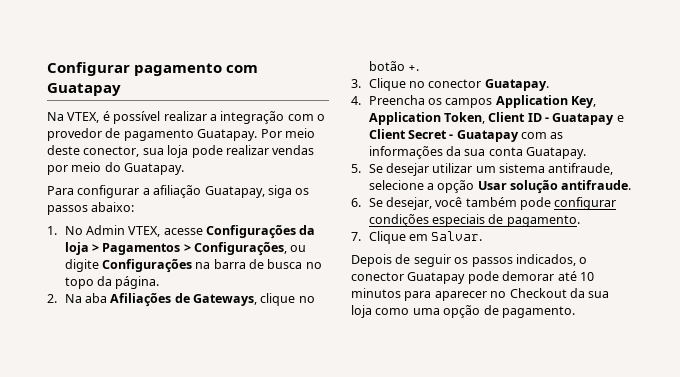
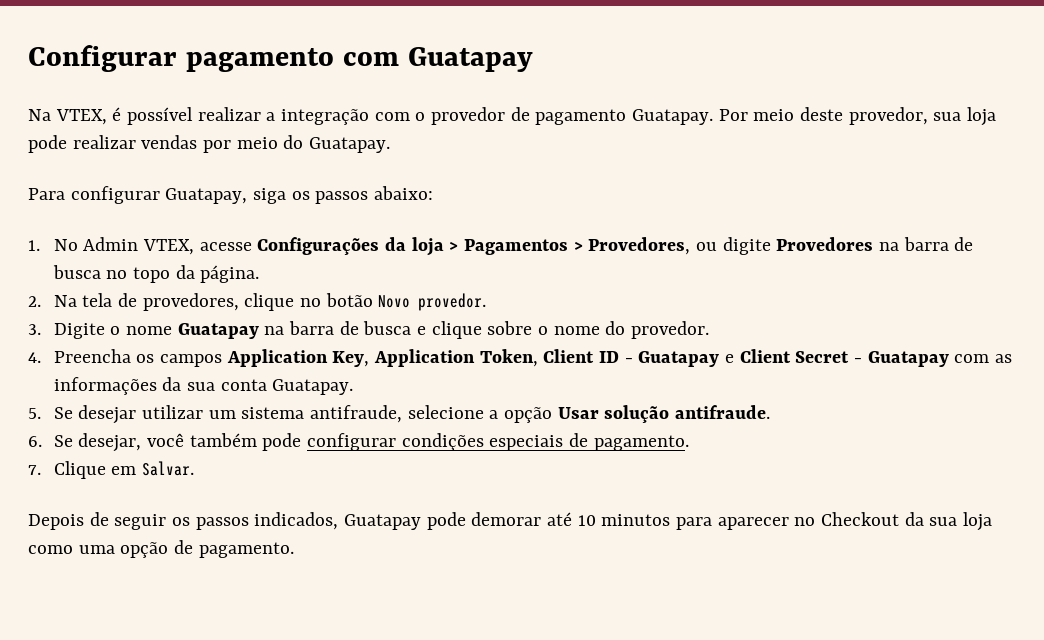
- Por meio deste conector, sua loja pode realizar vendas por meio do Guatapay.
+ Por meio deste provedor, sua loja pode realizar vendas por meio do Guatapay.
- Para configurar a afiliação Guatapay, siga os passos abaixo:
+ Para configurar Guatapay, siga os passos abaixo:
- 1. No Admin VTEX, acesse Configurações da loja > Pagamentos > Configurações, ou digite Configurações na barra de busca no topo da página.
+ 1. No Admin VTEX, acesse Configurações da loja > Pagamentos > Provedores, ou digite Provedores na barra de busca no topo da página.
- 2. Na aba Afiliações de Gateways, clique no botão +.
+ 2. Na tela de provedores, clique no botão Novo provedor.
- 3. Clique no conector Guatapay.
+ 3. Digite o nome Guatapay na barra de busca e clique sobre o nome do provedor.
- Depois de seguir os passos indicados, o conector Guatapay pode demorar até 10 minutos para aparecer no Checkout da sua loja como uma opção de pagamento.
+ Depois de seguir os passos indicados, Guatapay pode demorar até 10 minutos para aparecer no Checkout da sua loja como uma opção de pagamento.

